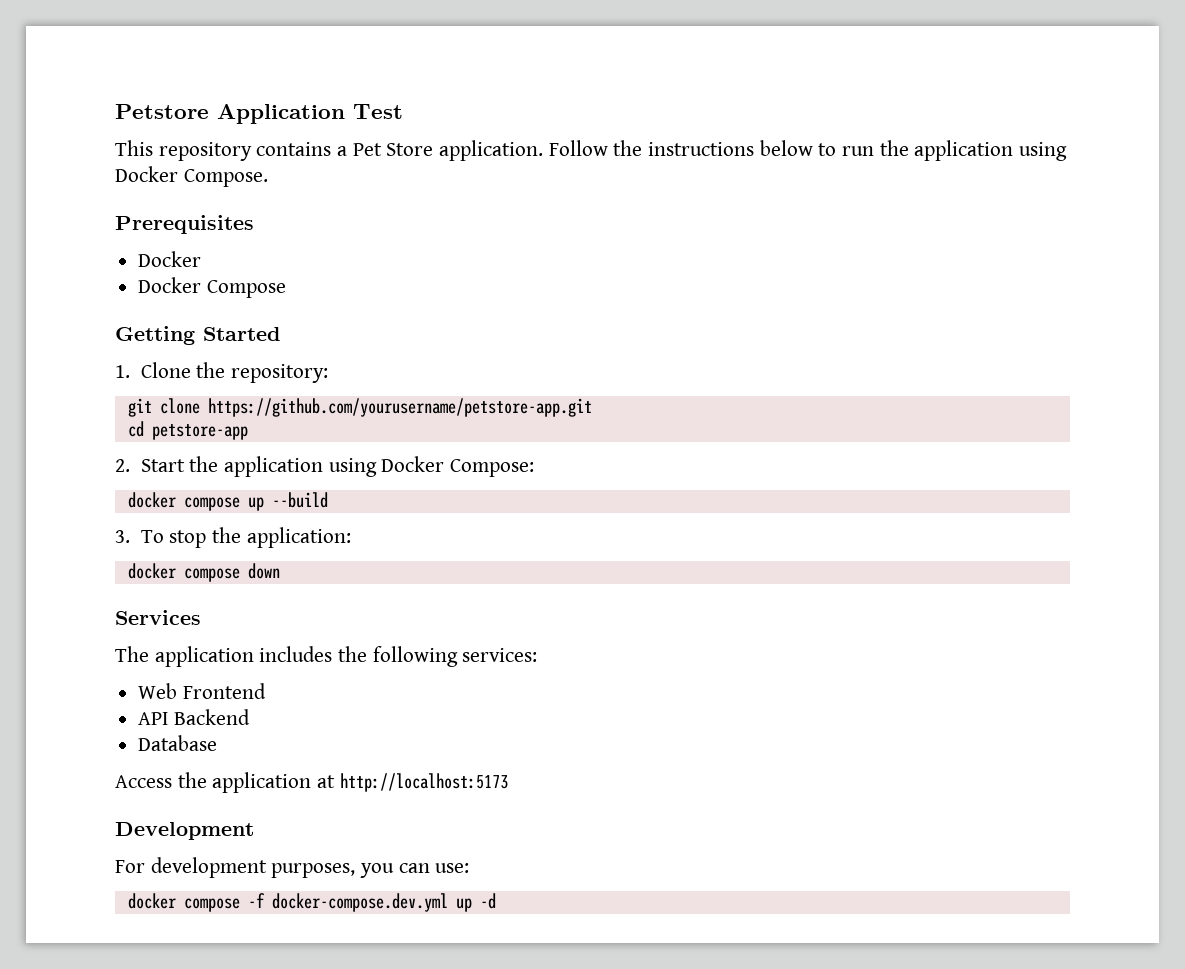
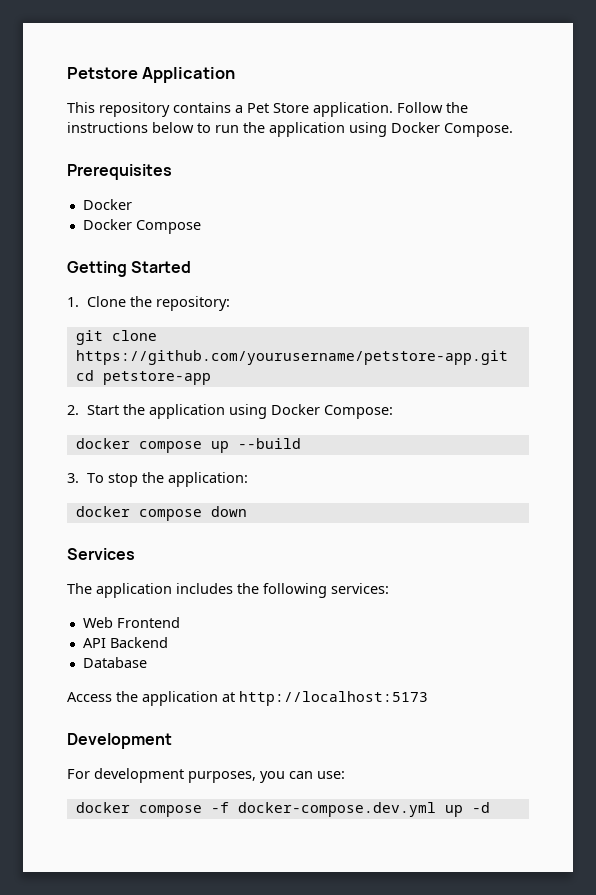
- Petstore Application Test
+ Petstore Application

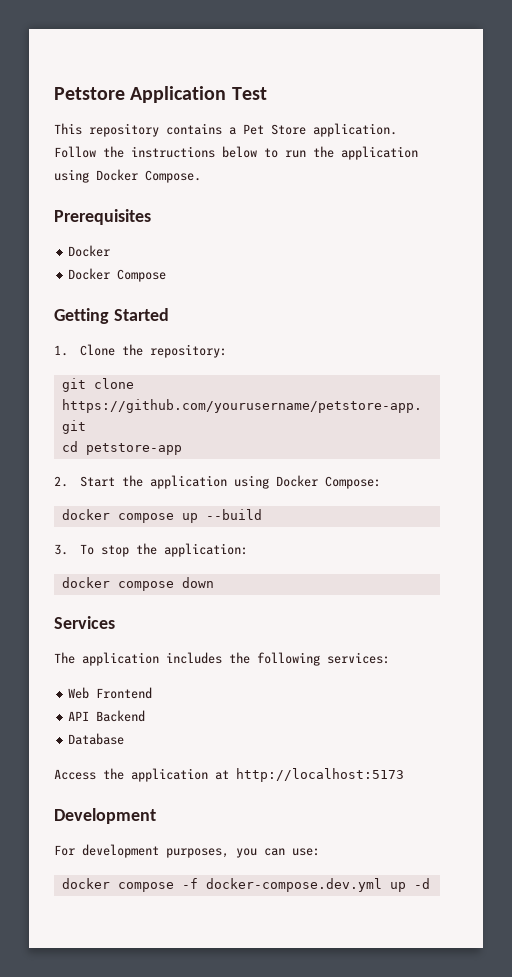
- Petstore Application
+ Petstore Application Test

